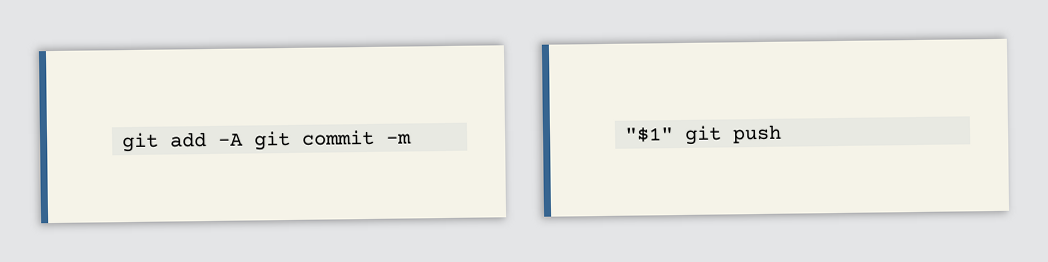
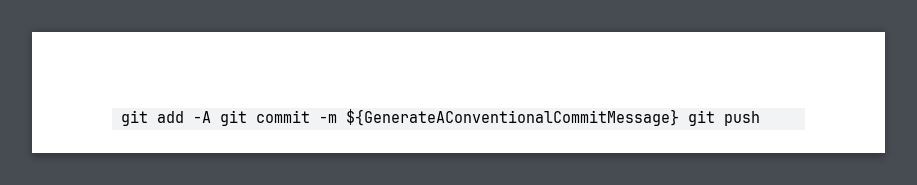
- git add -A git commit -m "$1" git push
+ git add -A git commit -m ${GenerateAConventionalCommitMessage} git push

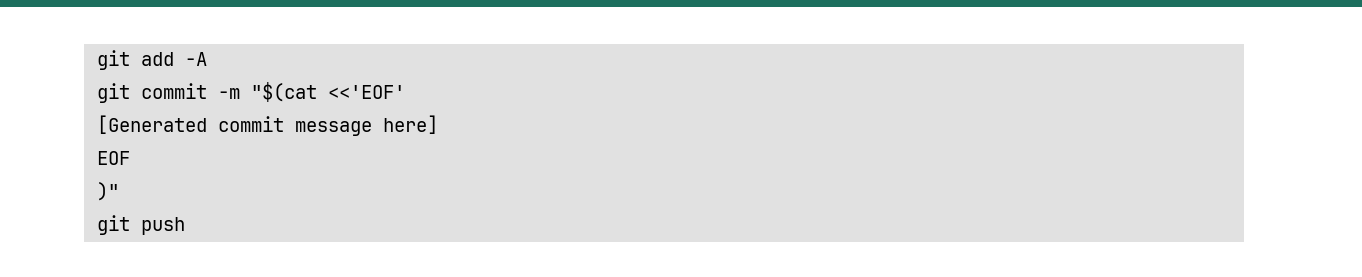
- git add -A git commit -m ${GenerateAConventionalCommitMessage} git push
+ git add -A
+ git commit -m "$(cat <<'EOF'
+ [Generated commit message here]
+ EOF
+ )"
+ git push

